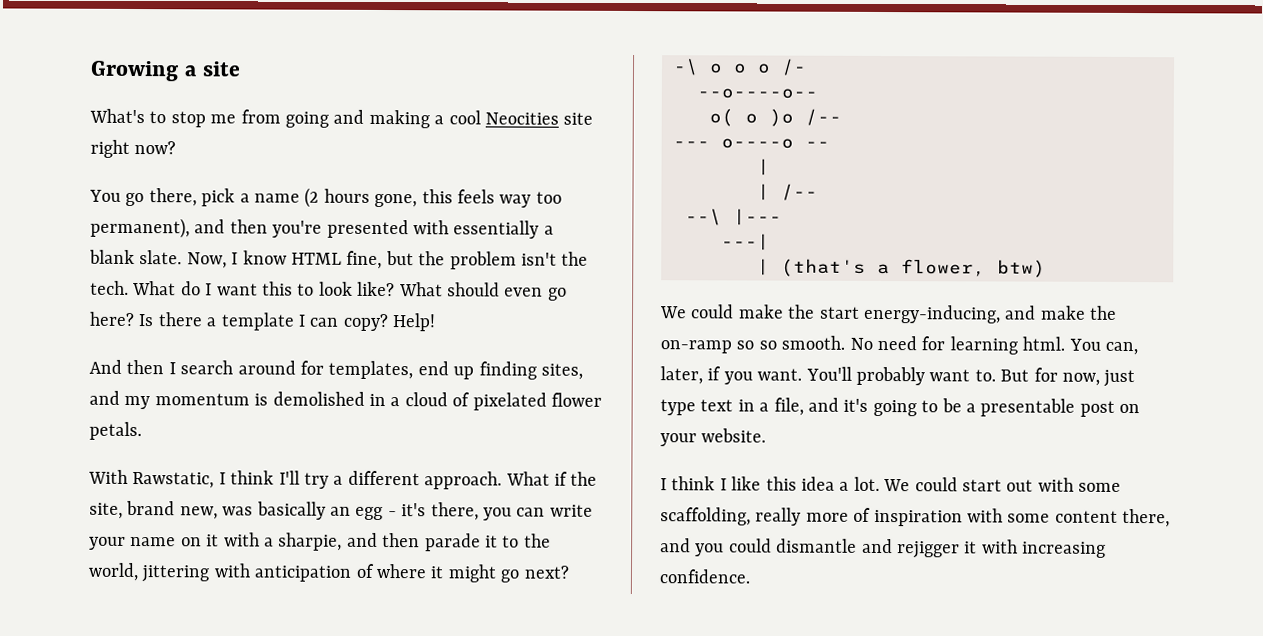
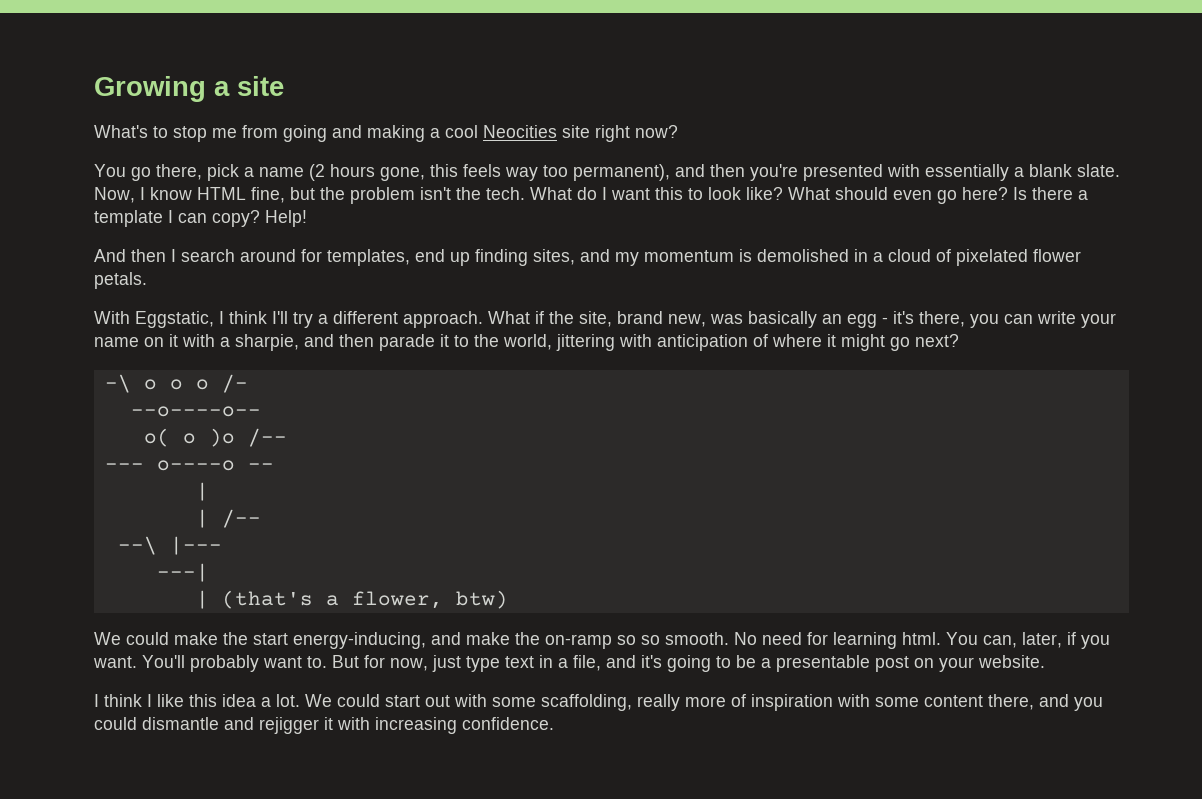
- With Rawstatic, I think I'll try a different approach.
+ With Eggstatic, I think I'll try a different approach.

